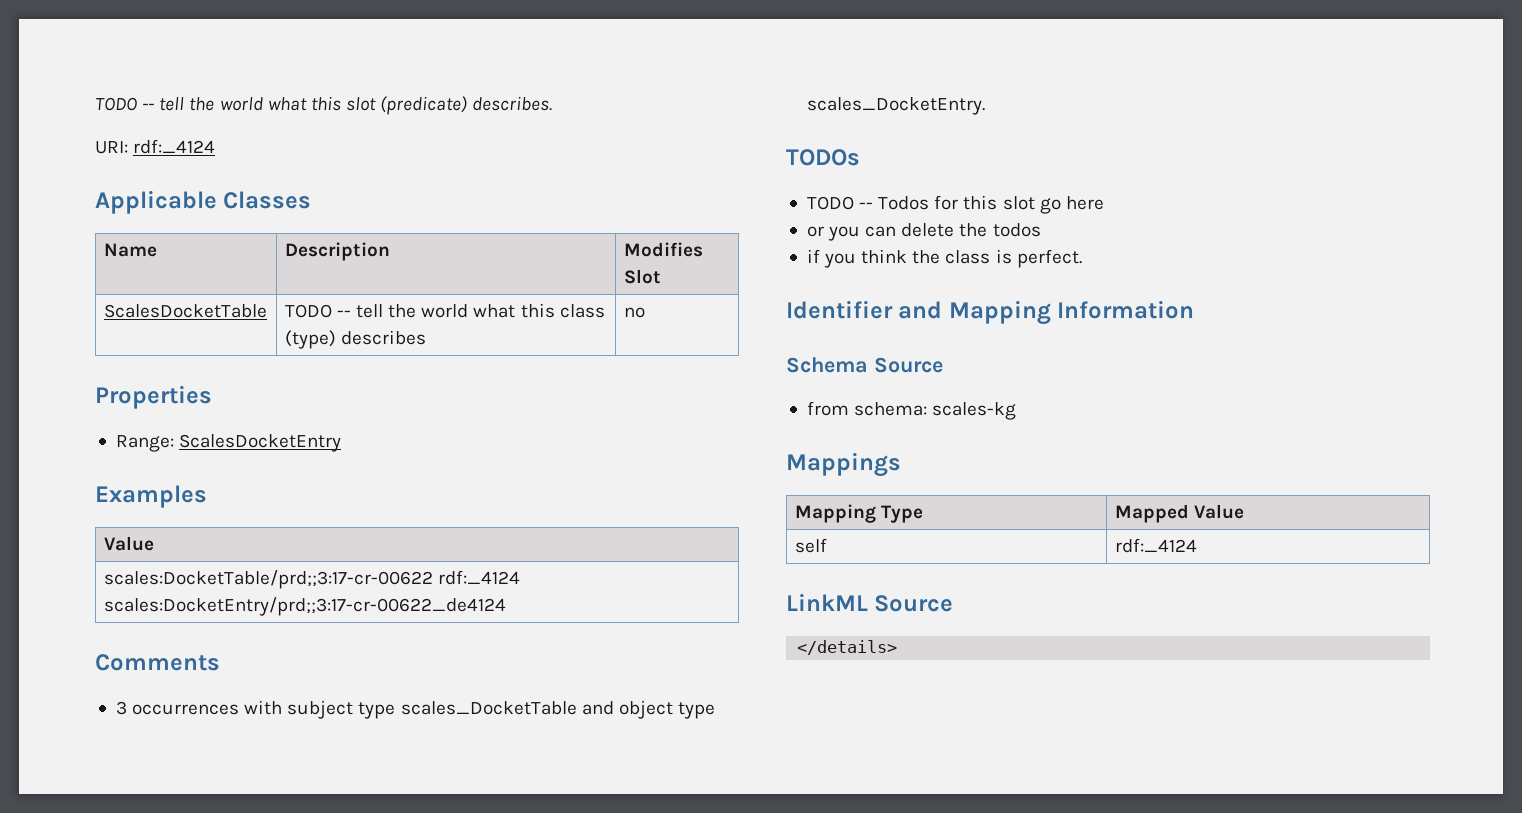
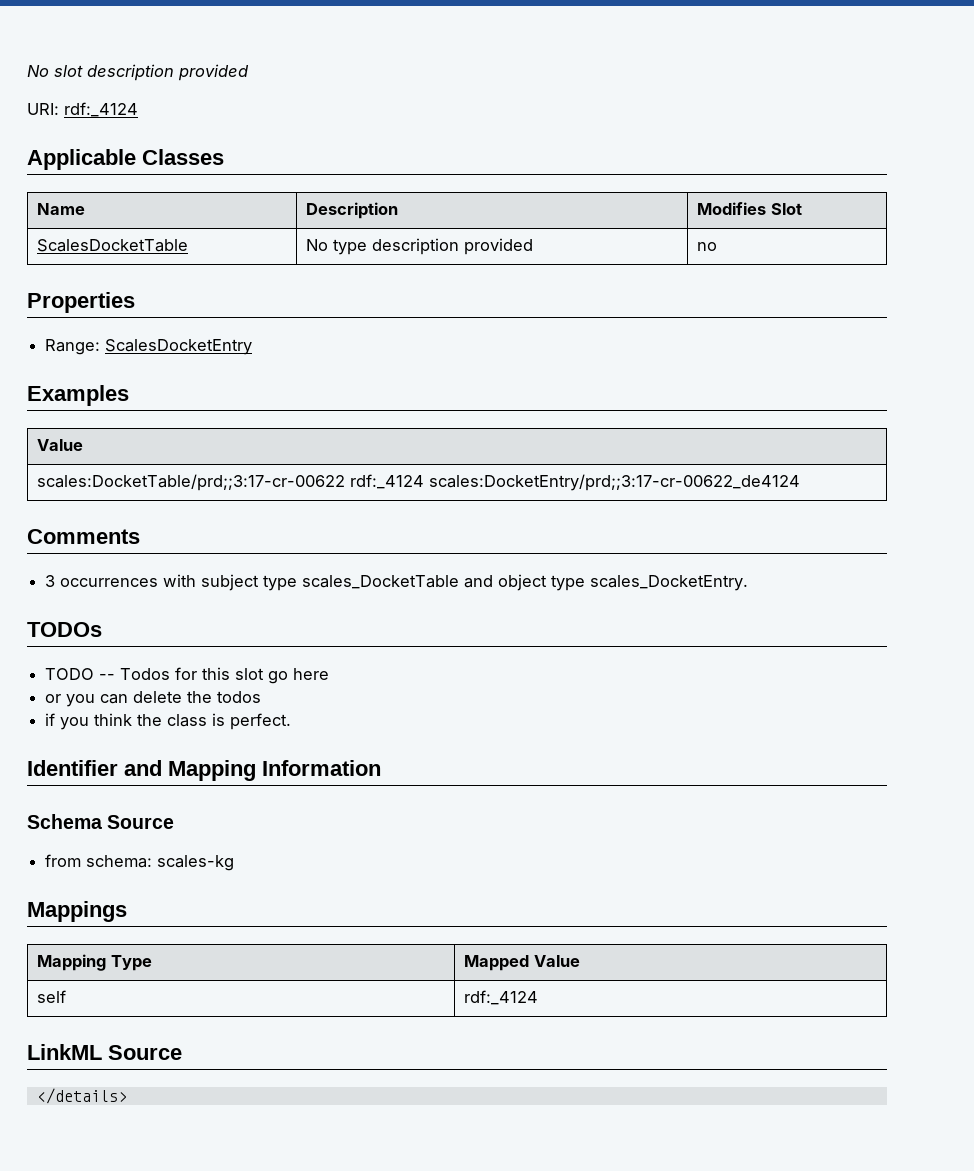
- TODO -- tell the world what this slot (predicate) describes.
+ No slot description provided
- ScalesDocketTable | TODO -- tell the world what this class (type) describes | no
+ ScalesDocketTable | No type description provided | no

